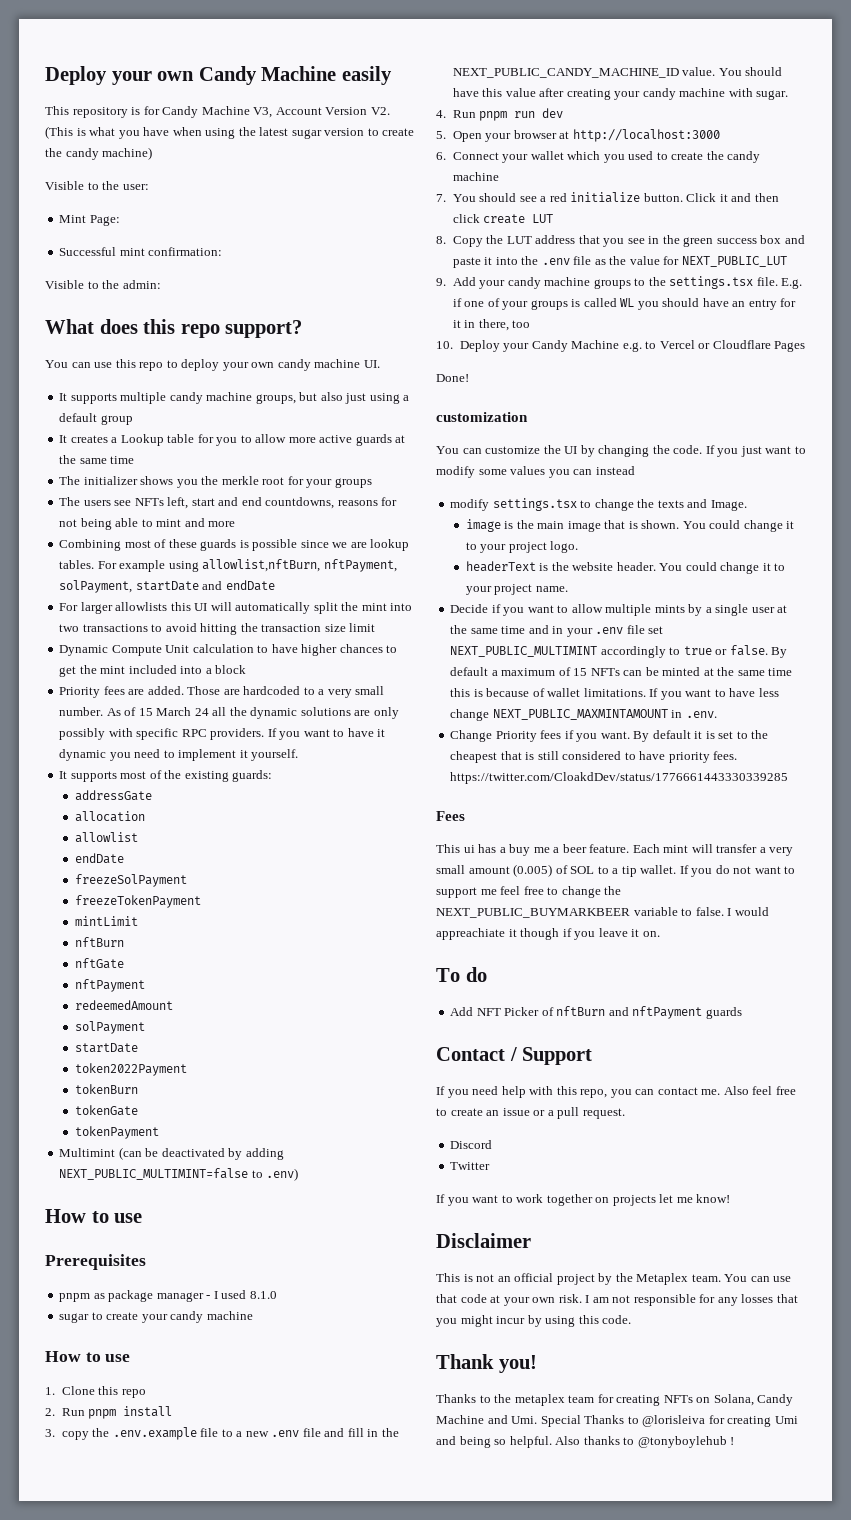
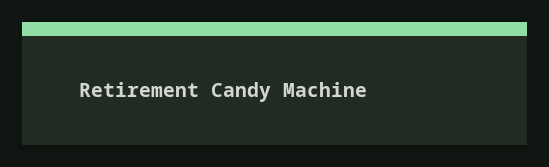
- Deploy your own Candy Machine easily
- This repository is for Candy Machine V3, Account Version V2. (This is what you have when using the latest sugar version to create the candy machine)
- Visible to the user:
- Mint Page:
- Successful mint confirmation:
- Visible to the admin:
- What does this repo support?
- You can use this repo to deploy your own candy machine UI.
- It supports multiple candy machine groups, but also just using a default group
- It creates a Lookup table for you to allow more active guards at the same time
- The initializer shows you the merkle root for your groups
- The users see NFTs left, start and end countdowns, reasons for not being able to mint and more
- Combining most of these guards is possible since we are lookup tables. For example using allowlist,nftBurn, nftPayment, solPayment, startDate and endDate
- For larger allowlists this UI will automatically split the mint into two transactions to avoid hitting the transaction size limit
- Dynamic Compute Unit calculation to have higher chances to get the mint included into a block
- Priority fees are added. Those are hardcoded to a very small number. As of 15 March 24 all the dynamic solutions are only possibly with specific RPC providers. If you want to have it dynamic you need to implement it yourself.
- It supports most of the existing guards:
- addressGate
- allocation
- allowlist
- endDate
- freezeSolPayment
- freezeTokenPayment
- mintLimit
- nftBurn
- nftGate
- nftPayment
- redeemedAmount
- solPayment
- startDate
- token2022Payment
- tokenBurn
- tokenGate
- tokenPayment
- Multimint (can be deactivated by adding NEXT_PUBLIC_MULTIMINT=false to .env)
- How to use
- Prerequisites
- pnpm as package manager - I used 8.1.0
- sugar to create your candy machine
- How to use
- 1. Clone this repo
- 2. Run pnpm install
- 3. copy the .env.example file to a new .env file and fill in the NEXT_PUBLIC_CANDY_MACHINE_ID value. You should have this value after creating your candy machine with sugar.
- 4. Run pnpm run dev
- 5. Open your browser at http://localhost:3000
- 6. Connect your wallet which you used to create the candy machine
- 7. You should see a red initialize button. Click it and then click create LUT
- 8. Copy the LUT address that you see in the green success box and paste it into the .env file as the value for NEXT_PUBLIC_LUT
- 9. Add your candy machine groups to the settings.tsx file. E.g. if one of your groups is called WL you should have an entry for it in there, too
- 10. Deploy your Candy Machine e.g. to Vercel or Cloudflare Pages
- Done!
- customization
- You can customize the UI by changing the code. If you just want to modify some values you can instead
- modify settings.tsx to change the texts and Image.
- image is the main image that is shown. You could change it to your project logo.
- headerText is the website header. You could change it to your project name.
- Decide if you want to allow multiple mints by a single user at the same time and in your .env file set NEXT_PUBLIC_MULTIMINT accordingly to true or false. By default a maximum of 15 NFTs can be minted at the same time this is because of wallet limitations. If you want to have less change NEXT_PUBLIC_MAXMINTAMOUNT in .env.
- Change Priority fees if you want. By default it is set to the cheapest that is still considered to have priority fees. https://twitter.com/CloakdDev/status/1776661443330339285
- Fees
- This ui has a buy me a beer feature. Each mint will transfer a very small amount (0.005) of SOL to a tip wallet. If you do not want to support me feel free to change the NEXT_PUBLIC_BUYMARKBEER variable to false. I would appreachiate it though if you leave it on.
- To do
- Add NFT Picker of nftBurn and nftPayment guards
- Contact / Support
- If you need help with this repo, you can contact me. Also feel free to create an issue or a pull request.
- Discord
- Twitter
- If you want to work together on projects let me know!
- Disclaimer
- This is not an official project by the Metaplex team. You can use that code at your own risk. I am not responsible for any losses that you might incur by using this code.
- Thank you!
- Thanks to the metaplex team for creating NFTs on Solana, Candy Machine and Umi. Special Thanks to @lorisleiva for creating Umi and being so helpful. Also thanks to @tonyboylehub !
+ Retirement Candy Machine

